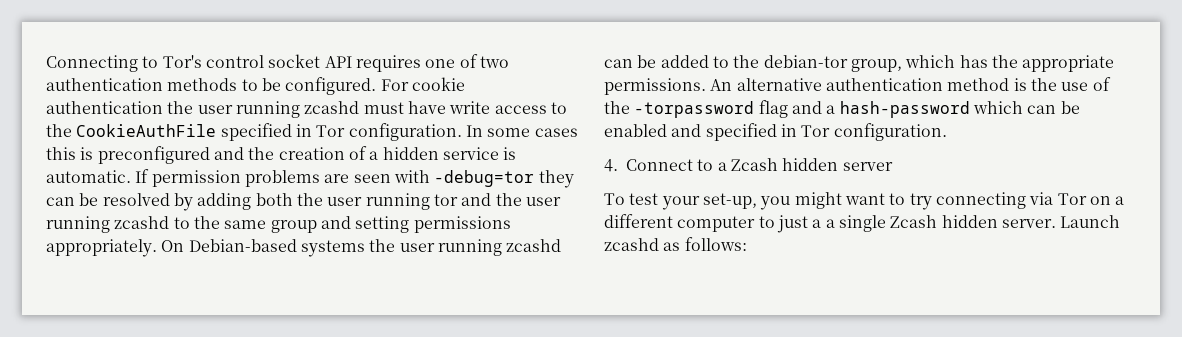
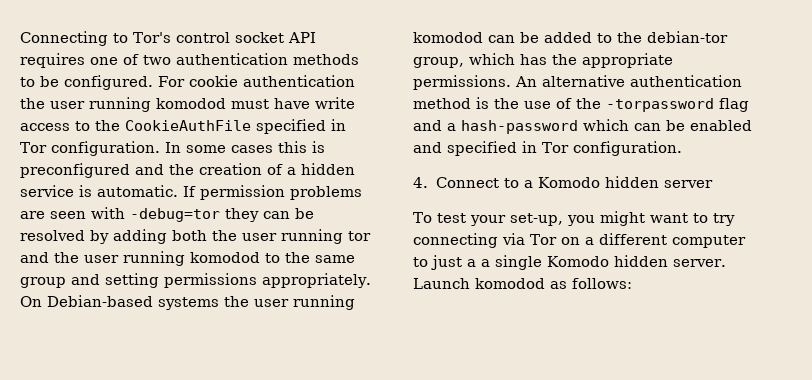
- For cookie authentication the user running zcashd must have write access to the CookieAuthFile specified in Tor configuration.
+ For cookie authentication the user running komodod must have write access to the CookieAuthFile specified in Tor configuration.
- If permission problems are seen with -debug=tor they can be resolved by adding both the user running tor and the user running zcashd to the same group and setting permissions appropriately.
+ If permission problems are seen with -debug=tor they can be resolved by adding both the user running tor and the user running komodod to the same group and setting permissions appropriately.
- On Debian-based systems the user running zcashd can be added to the debian-tor group, which has the appropriate permissions.
+ On Debian-based systems the user running komodod can be added to the debian-tor group, which has the appropriate permissions.
- 4. Connect to a Zcash hidden server
+ 4. Connect to a Komodo hidden server
- To test your set-up, you might want to try connecting via Tor on a different computer to just a a single Zcash hidden server.
+ To test your set-up, you might want to try connecting via Tor on a different computer to just a a single Komodo hidden server.
- Launch zcashd as follows:
+ Launch komodod as follows:

